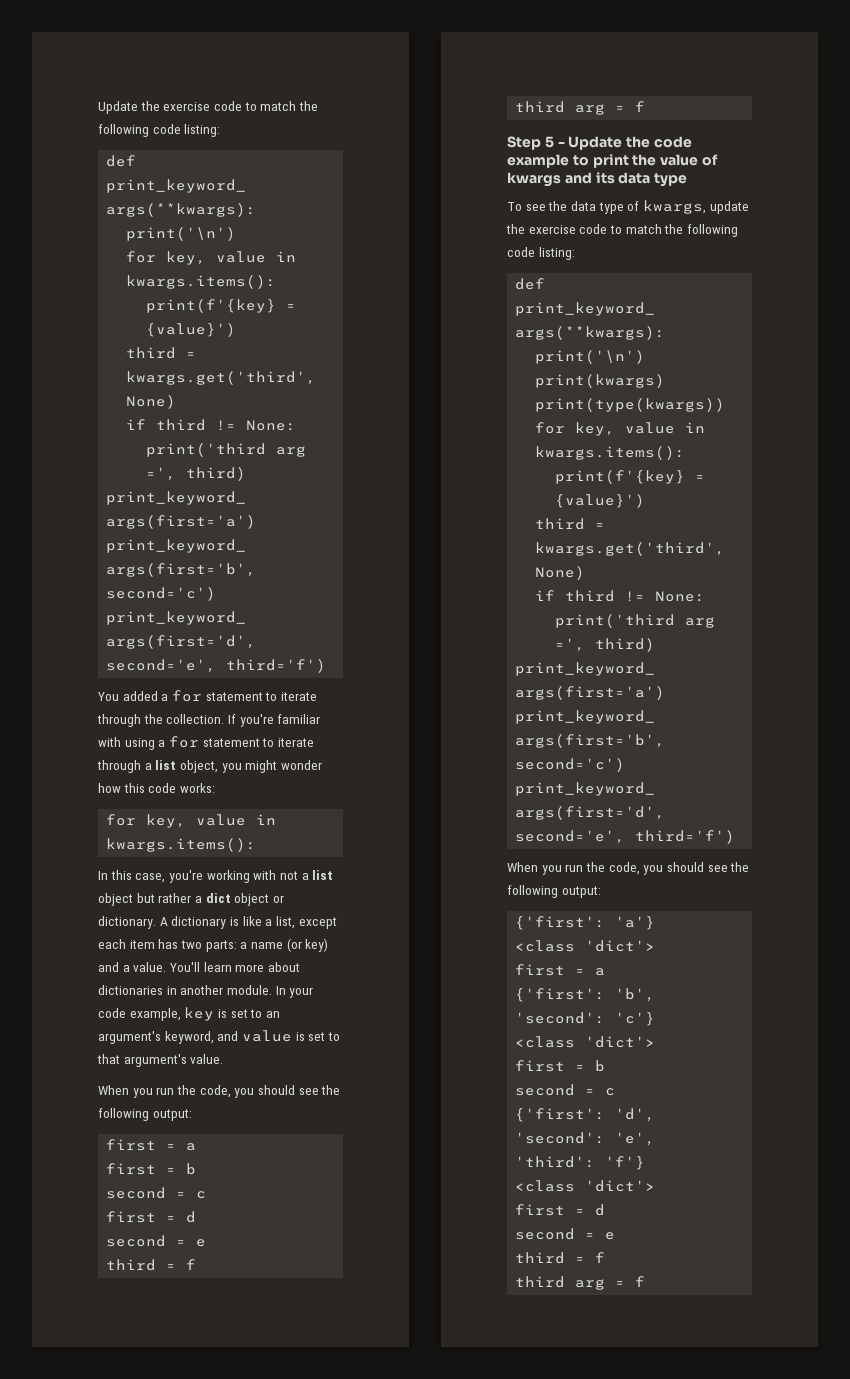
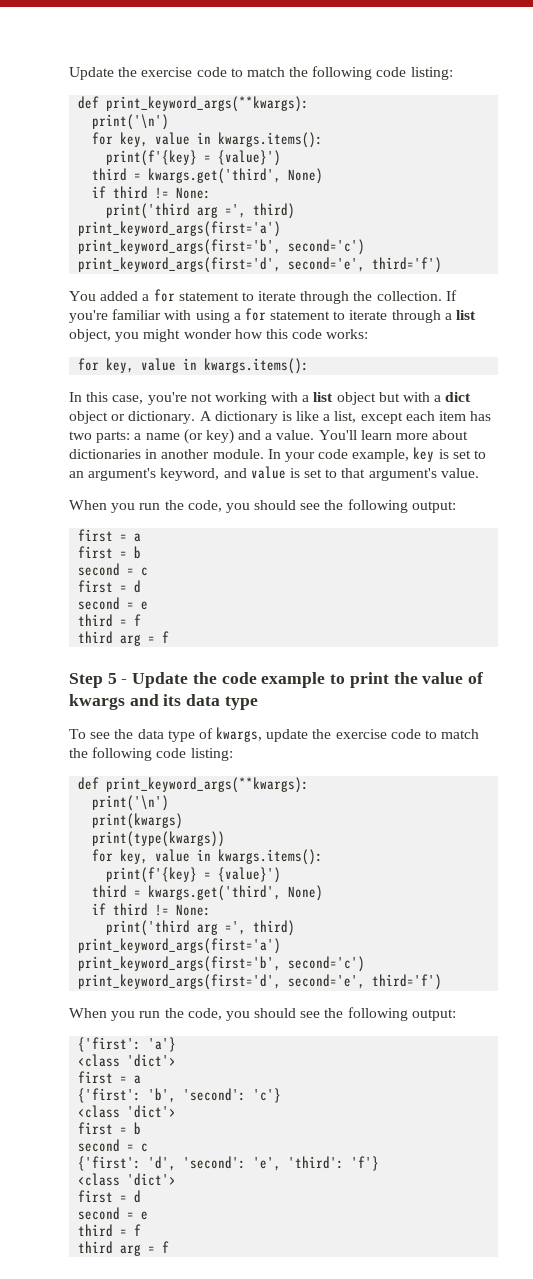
- In this case, you're working with not a list object but rather a dict object or dictionary.
+ In this case, you're not working with a list object but with a dict object or dictionary.

